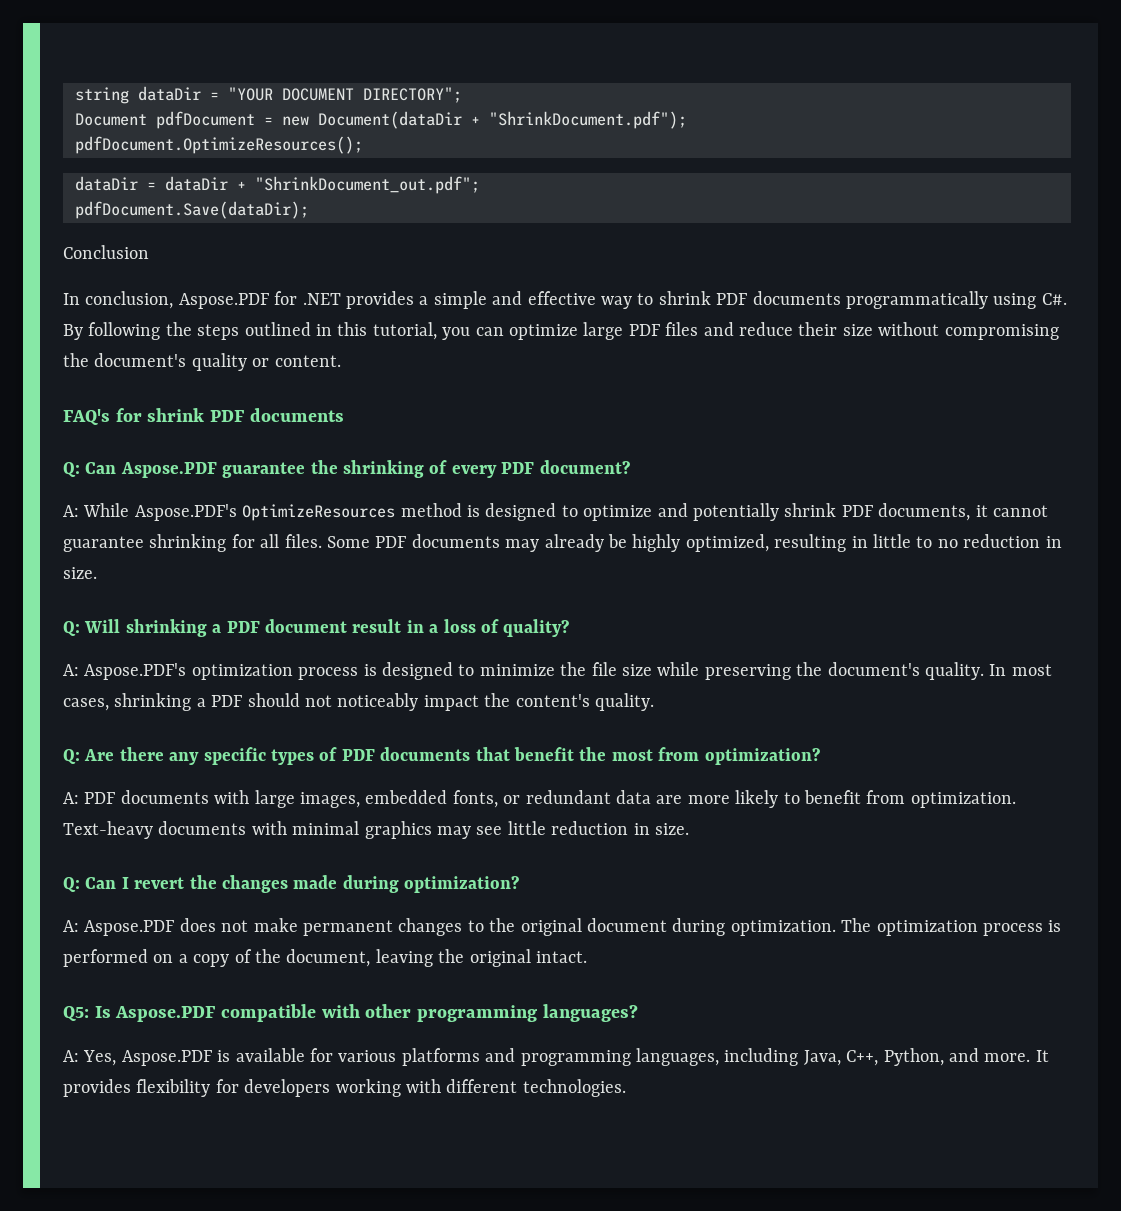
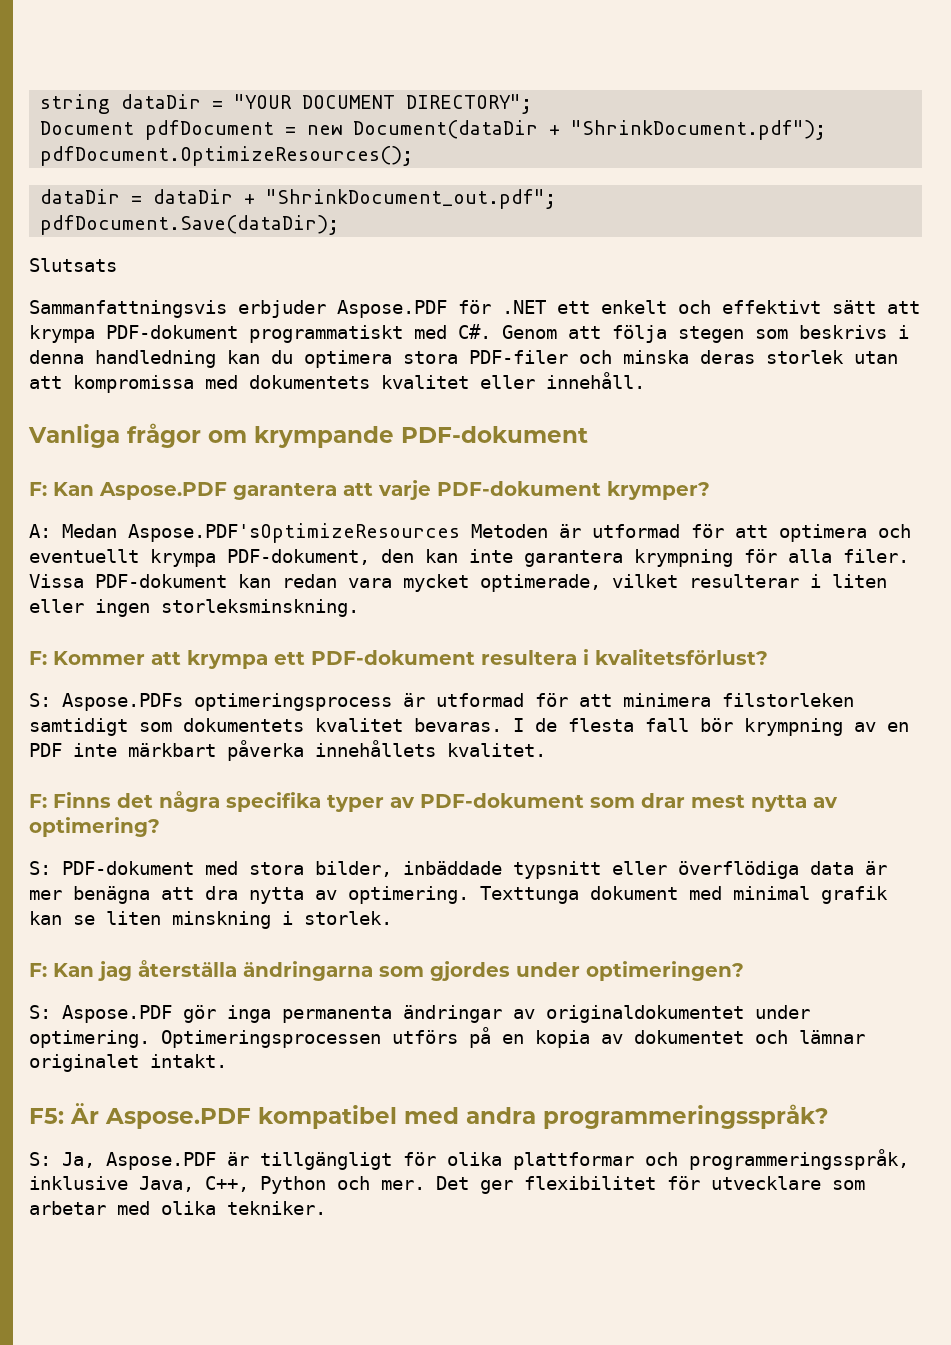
- Conclusion
- In conclusion, Aspose.PDF for .NET provides a simple and effective way to shrink PDF documents programmatically using C#. By following the steps outlined in this tutorial, you can optimize large PDF files and reduce their size without compromising the document's quality or content.
- FAQ's for shrink PDF documents
- Q: Can Aspose.PDF guarantee the shrinking of every PDF document?
- A: While Aspose.PDF's OptimizeResources method is designed to optimize and potentially shrink PDF documents, it cannot guarantee shrinking for all files. Some PDF documents may already be highly optimized, resulting in little to no reduction in size.
- Q: Will shrinking a PDF document result in a loss of quality?
- A: Aspose.PDF's optimization process is designed to minimize the file size while preserving the document's quality. In most cases, shrinking a PDF should not noticeably impact the content's quality.
- Q: Are there any specific types of PDF documents that benefit the most from optimization?
- A: PDF documents with large images, embedded fonts, or redundant data are more likely to benefit from optimization. Text-heavy documents with minimal graphics may see little reduction in size.
- Q: Can I revert the changes made during optimization?
- A: Aspose.PDF does not make permanent changes to the original document during optimization. The optimization process is performed on a copy of the document, leaving the original intact.
- Q5: Is Aspose.PDF compatible with other programming languages?
- A: Yes, Aspose.PDF is available for various platforms and programming languages, including Java, C++, Python, and more. It provides flexibility for developers working with different technologies.
+ Slutsats
+ Sammanfattningsvis erbjuder Aspose.PDF för .NET ett enkelt och effektivt sätt att krympa PDF-dokument programmatiskt med C#. Genom att följa stegen som beskrivs i denna handledning kan du optimera stora PDF-filer och minska deras storlek utan att kompromissa med dokumentets kvalitet eller innehåll.
+ Vanliga frågor om krympande PDF-dokument
+ F: Kan Aspose.PDF garantera att varje PDF-dokument krymper?
+ A: Medan Aspose.PDF'sOptimizeResources Metoden är utformad för att optimera och eventuellt krympa PDF-dokument, den kan inte garantera krympning för alla filer. Vissa PDF-dokument kan redan vara mycket optimerade, vilket resulterar i liten eller ingen storleksminskning.
+ F: Kommer att krympa ett PDF-dokument resultera i kvalitetsförlust?
+ S: Aspose.PDFs optimeringsprocess är utformad för att minimera filstorleken samtidigt som dokumentets kvalitet bevaras. I de flesta fall bör krympning av en PDF inte märkbart påverka innehållets kvalitet.
+ F: Finns det några specifika typer av PDF-dokument som drar mest nytta av optimering?
+ S: PDF-dokument med stora bilder, inbäddade typsnitt eller överflödiga data är mer benägna att dra nytta av optimering. Texttunga dokument med minimal grafik kan se liten minskning i storlek.
+ F: Kan jag återställa ändringarna som gjordes under optimeringen?
+ S: Aspose.PDF gör inga permanenta ändringar av originaldokumentet under optimering. Optimeringsprocessen utförs på en kopia av dokumentet och lämnar originalet intakt.
+ F5: Är Aspose.PDF kompatibel med andra programmeringsspråk?
+ S: Ja, Aspose.PDF är tillgängligt för olika plattformar och programmeringsspråk, inklusive Java, C++, Python och mer. Det ger flexibilitet för utvecklare som arbetar med olika tekniker.

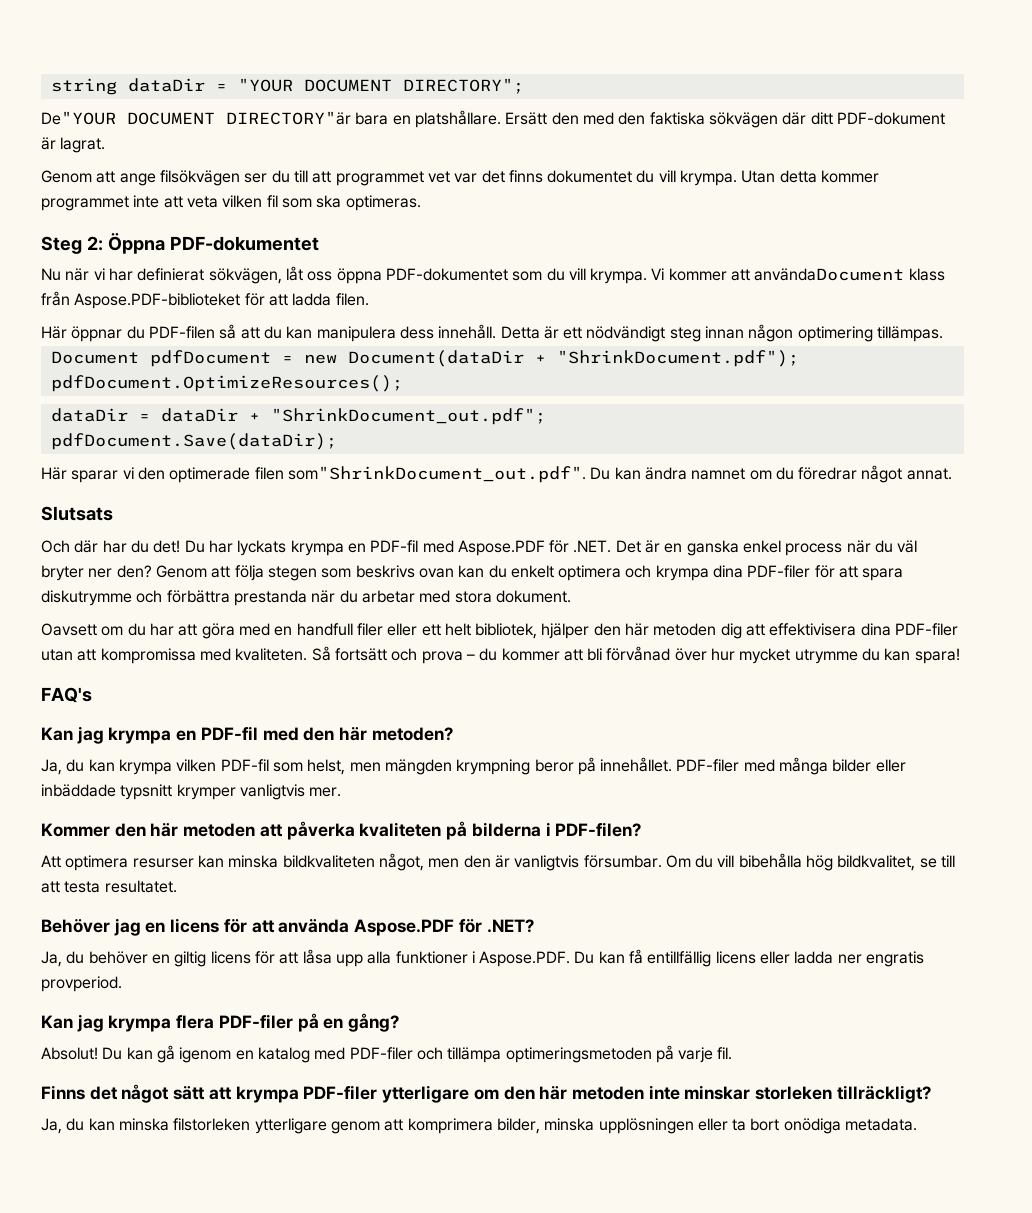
+ De"YOUR DOCUMENT DIRECTORY"är bara en platshållare. Ersätt den med den faktiska sökvägen där ditt PDF-dokument är lagrat.
+ Genom att ange filsökvägen ser du till att programmet vet var det finns dokumentet du vill krympa. Utan detta kommer programmet inte att veta vilken fil som ska optimeras.
+ Steg 2: Öppna PDF-dokumentet
+ Nu när vi har definierat sökvägen, låt oss öppna PDF-dokumentet som du vill krympa. Vi kommer att användaDocument klass från Aspose.PDF-biblioteket för att ladda filen.
+ Här öppnar du PDF-filen så att du kan manipulera dess innehåll. Detta är ett nödvändigt steg innan någon optimering tillämpas.
+ Här sparar vi den optimerade filen som"ShrinkDocument_out.pdf". Du kan ändra namnet om du föredrar något annat.
  Slutsats
- Sammanfattningsvis erbjuder Aspose.PDF för .NET ett enkelt och effektivt sätt att krympa PDF-dokument programmatiskt med C#. Genom att följa stegen som beskrivs i denna handledning kan du optimera stora PDF-filer och minska deras storlek utan att kompromissa med dokumentets kvalitet eller innehåll.
- Vanliga frågor om krympande PDF-dokument
- F: Kan Aspose.PDF garantera att varje PDF-dokument krymper?
- A: Medan Aspose.PDF'sOptimizeResources Metoden är utformad för att optimera och eventuellt krympa PDF-dokument, den kan inte garantera krympning för alla filer. Vissa PDF-dokument kan redan vara mycket optimerade, vilket resulterar i liten eller ingen storleksminskning.
- F: Kommer att krympa ett PDF-dokument resultera i kvalitetsförlust?
- S: Aspose.PDFs optimeringsprocess är utformad för att minimera filstorleken samtidigt som dokumentets kvalitet bevaras. I de flesta fall bör krympning av en PDF inte märkbart påverka innehållets kvalitet.
- F: Finns det några specifika typer av PDF-dokument som drar mest nytta av optimering?
- S: PDF-dokument med stora bilder, inbäddade typsnitt eller överflödiga data är mer benägna att dra nytta av optimering. Texttunga dokument med minimal grafik kan se liten minskning i storlek.
- F: Kan jag återställa ändringarna som gjordes under optimeringen?
- S: Aspose.PDF gör inga permanenta ändringar av originaldokumentet under optimering. Optimeringsprocessen utförs på en kopia av dokumentet och lämnar originalet intakt.
- F5: Är Aspose.PDF kompatibel med andra programmeringsspråk?
- S: Ja, Aspose.PDF är tillgängligt för olika plattformar och programmeringsspråk, inklusive Java, C++, Python och mer. Det ger flexibilitet för utvecklare som arbetar med olika tekniker.
+ Och där har du det! Du har lyckats krympa en PDF-fil med Aspose.PDF för .NET. Det är en ganska enkel process när du väl bryter ner den? Genom att följa stegen som beskrivs ovan kan du enkelt optimera och krympa dina PDF-filer för att spara diskutrymme och förbättra prestanda när du arbetar med stora dokument.
+ Oavsett om du har att göra med en handfull filer eller ett helt bibliotek, hjälper den här metoden dig att effektivisera dina PDF-filer utan att kompromissa med kvaliteten. Så fortsätt och prova – du kommer att bli förvånad över hur mycket utrymme du kan spara!
+ FAQ's
+ Kan jag krympa en PDF-fil med den här metoden?
+ Ja, du kan krympa vilken PDF-fil som helst, men mängden krympning beror på innehållet. PDF-filer med många bilder eller inbäddade typsnitt krymper vanligtvis mer.
+ Kommer den här metoden att påverka kvaliteten på bilderna i PDF-filen?
+ Att optimera resurser kan minska bildkvaliteten något, men den är vanligtvis försumbar. Om du vill bibehålla hög bildkvalitet, se till att testa resultatet.
+ Behöver jag en licens för att använda Aspose.PDF för .NET?
+ Ja, du behöver en giltig licens för att låsa upp alla funktioner i Aspose.PDF. Du kan få entillfällig licens eller ladda ner engratis provperiod.
+ Kan jag krympa flera PDF-filer på en gång?
+ Absolut! Du kan gå igenom en katalog med PDF-filer och tillämpa optimeringsmetoden på varje fil.
+ Finns det något sätt att krympa PDF-filer ytterligare om den här metoden inte minskar storleken tillräckligt?
+ Ja, du kan minska filstorleken ytterligare genom att komprimera bilder, minska upplösningen eller ta bort onödiga metadata.

